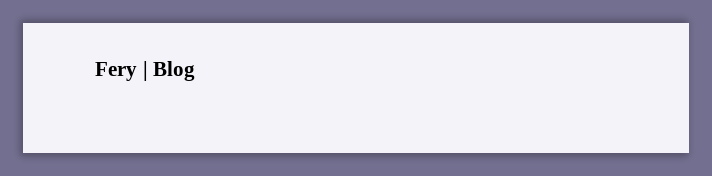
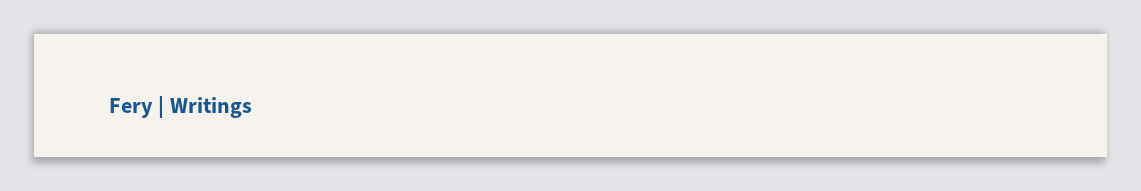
- Fery | Blog
+ Fery | Writings

